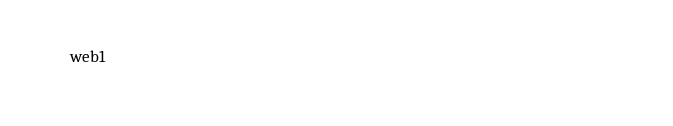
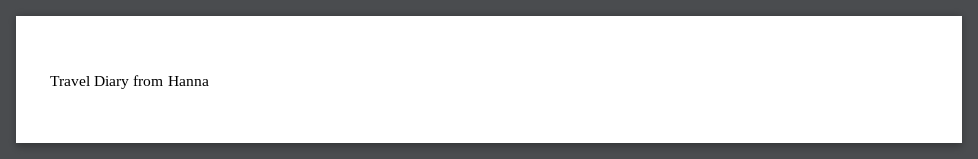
- web1
+ Travel Diary from Hanna

